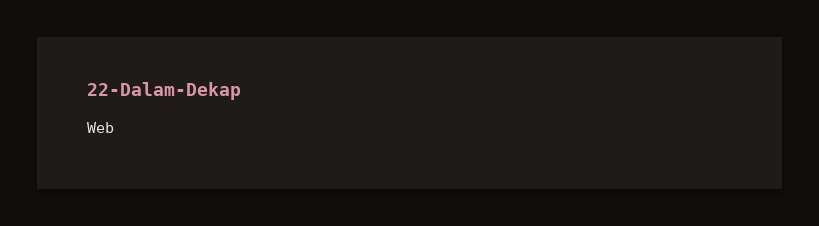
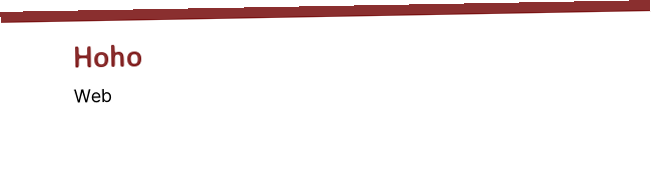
- 22-Dalam-Dekap
+ Hoho

